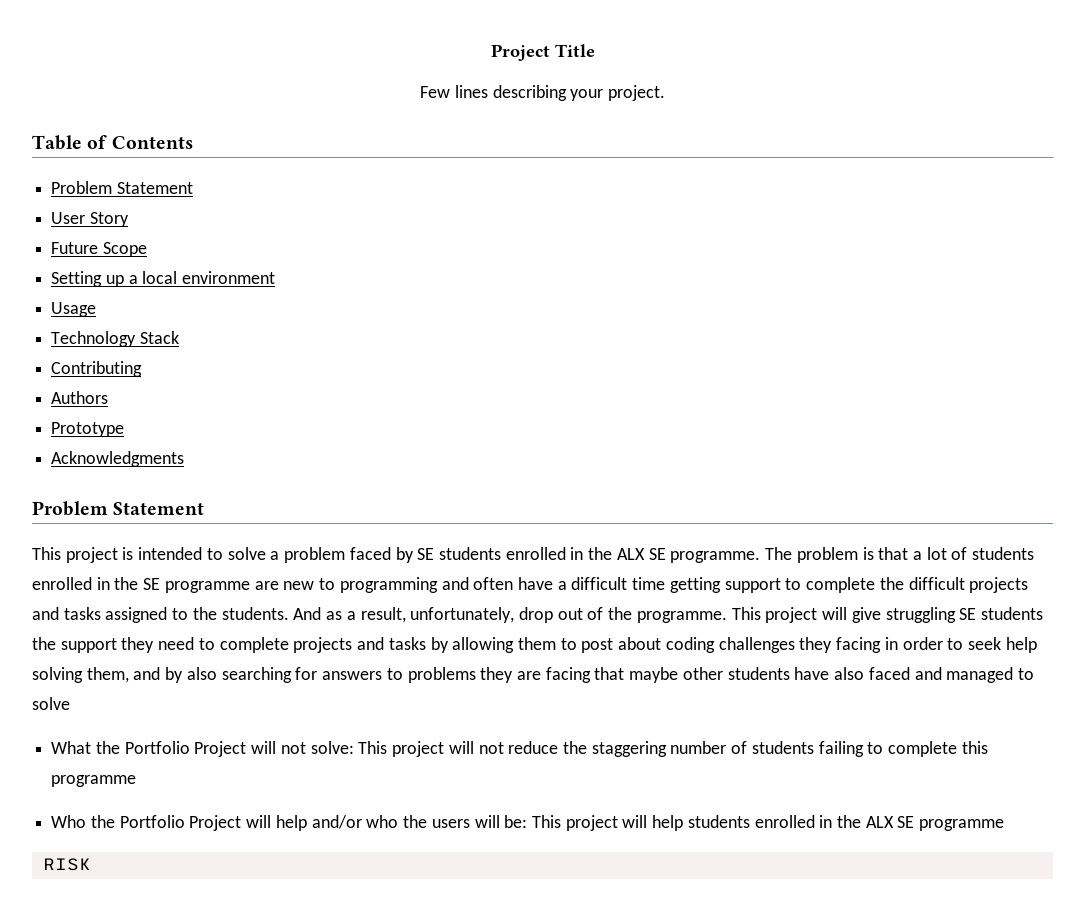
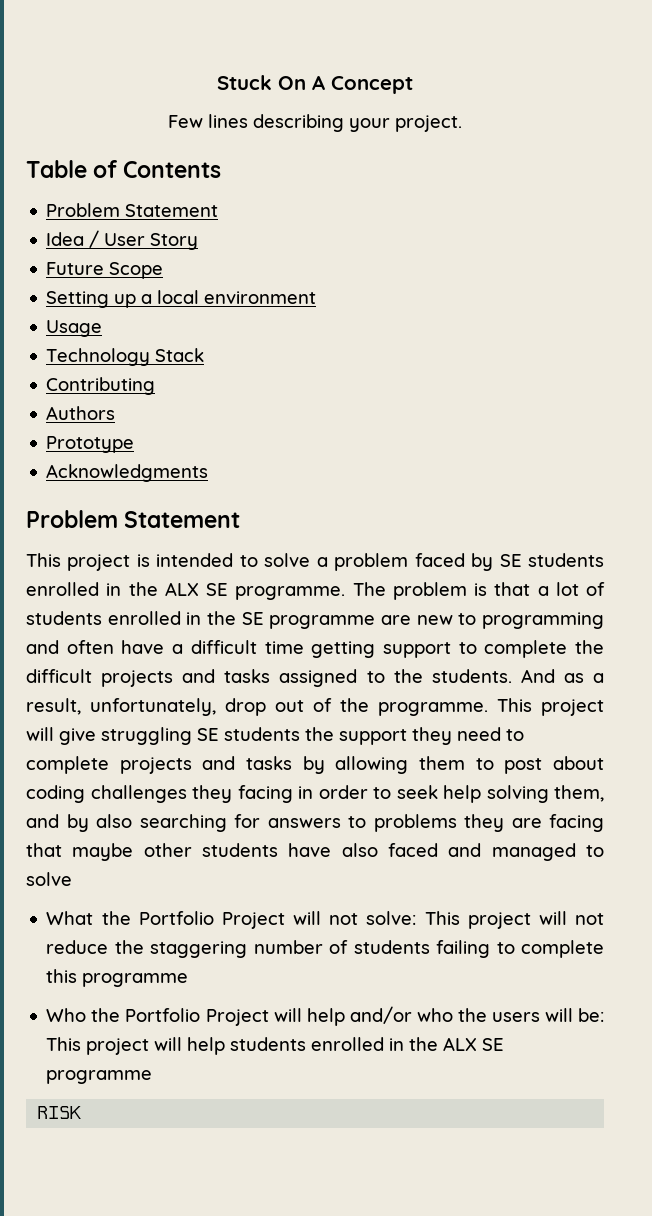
- Project Title
+ Stuck On A Concept
- User Story
+ Idea / User Story

